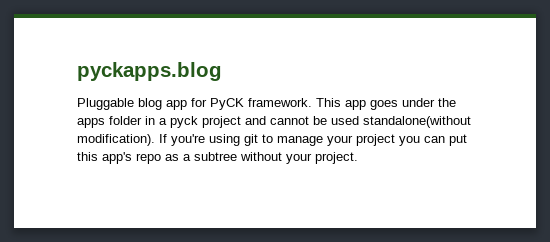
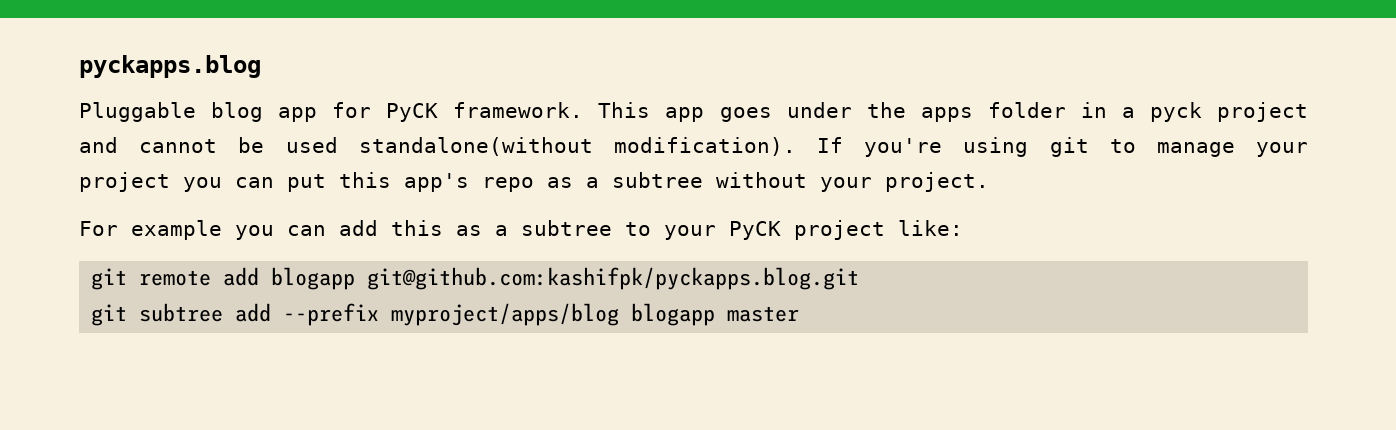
+ For example you can add this as a subtree to your PyCK project like:
+ git remote add blogapp git@github.com:kashifpk/pyckapps.blog.git
+ git subtree add --prefix myproject/apps/blog blogapp master

